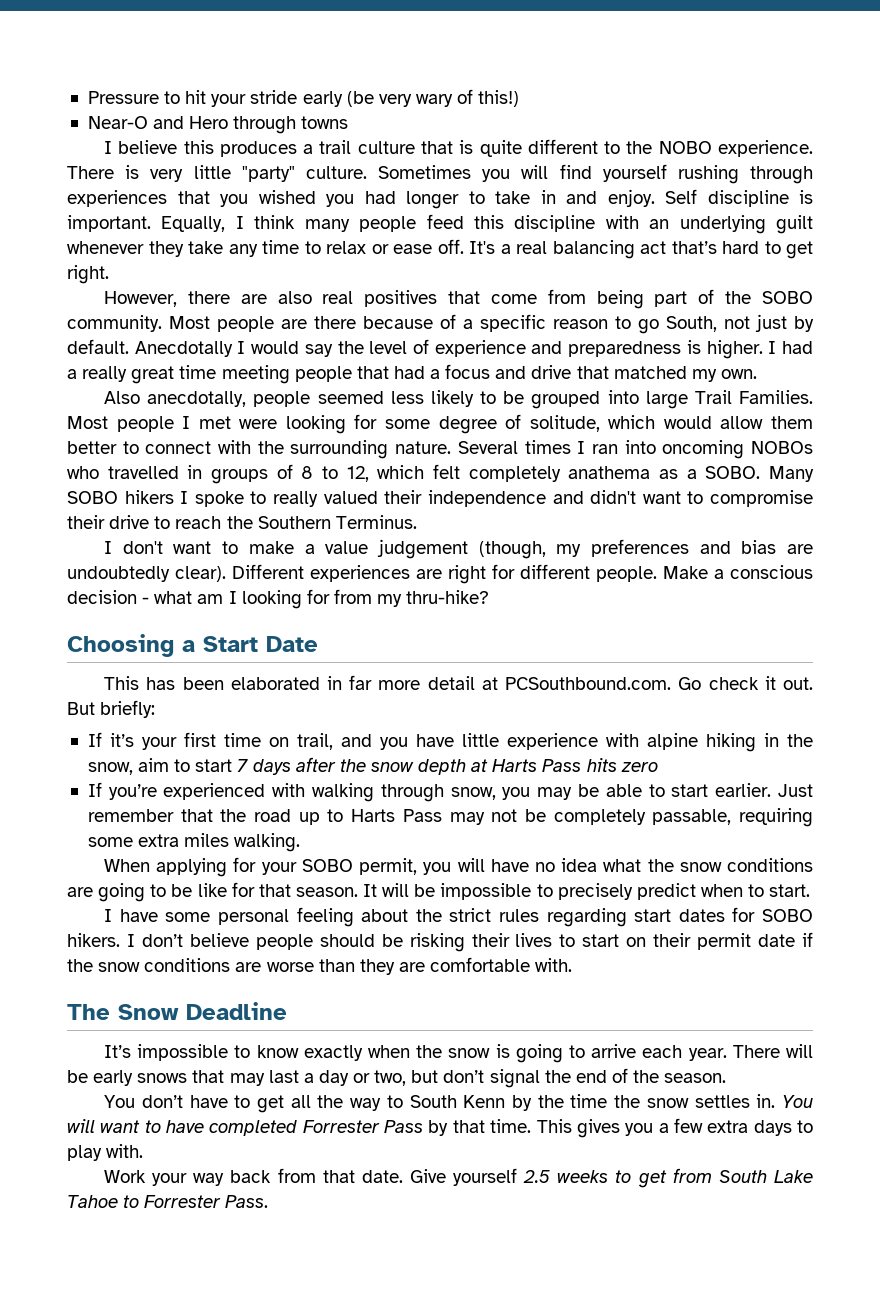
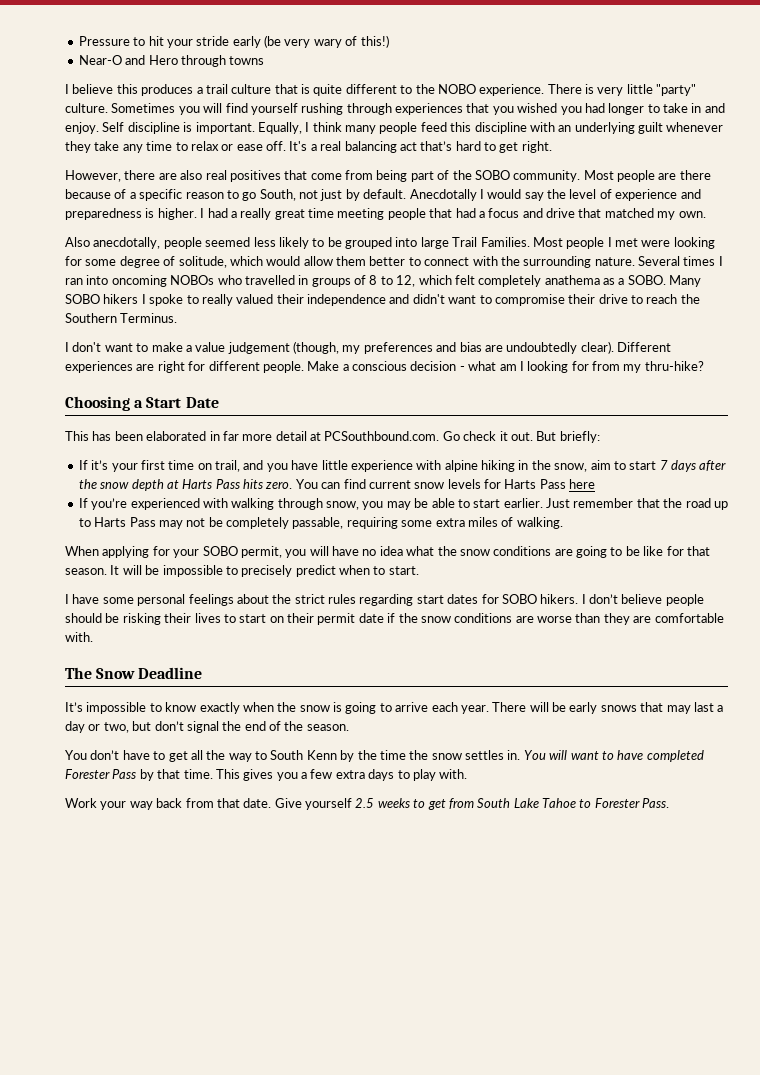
- If it’s your first time on trail, and you have little experience with alpine hiking in the snow, aim to start 7 days after the snow depth at Harts Pass hits zero
+ If it’s your first time on trail, and you have little experience with alpine hiking in the snow, aim to start 7 days after the snow depth at Harts Pass hits zero. You can find current snow levels for Harts Pass here
- Just remember that the road up to Harts Pass may not be completely passable, requiring some extra miles walking.
+ Just remember that the road up to Harts Pass may not be completely passable, requiring some extra miles of walking.
- I have some personal feeling about the strict rules regarding start dates for SOBO hikers.
+ I have some personal feelings about the strict rules regarding start dates for SOBO hikers.
- You will want to have completed Forrester Pass by that time.
+ You will want to have completed Forester Pass by that time.
- Give yourself 2.5 weeks to get from South Lake Tahoe to Forrester Pass.
+ Give yourself 2.5 weeks to get from South Lake Tahoe to Forester Pass.

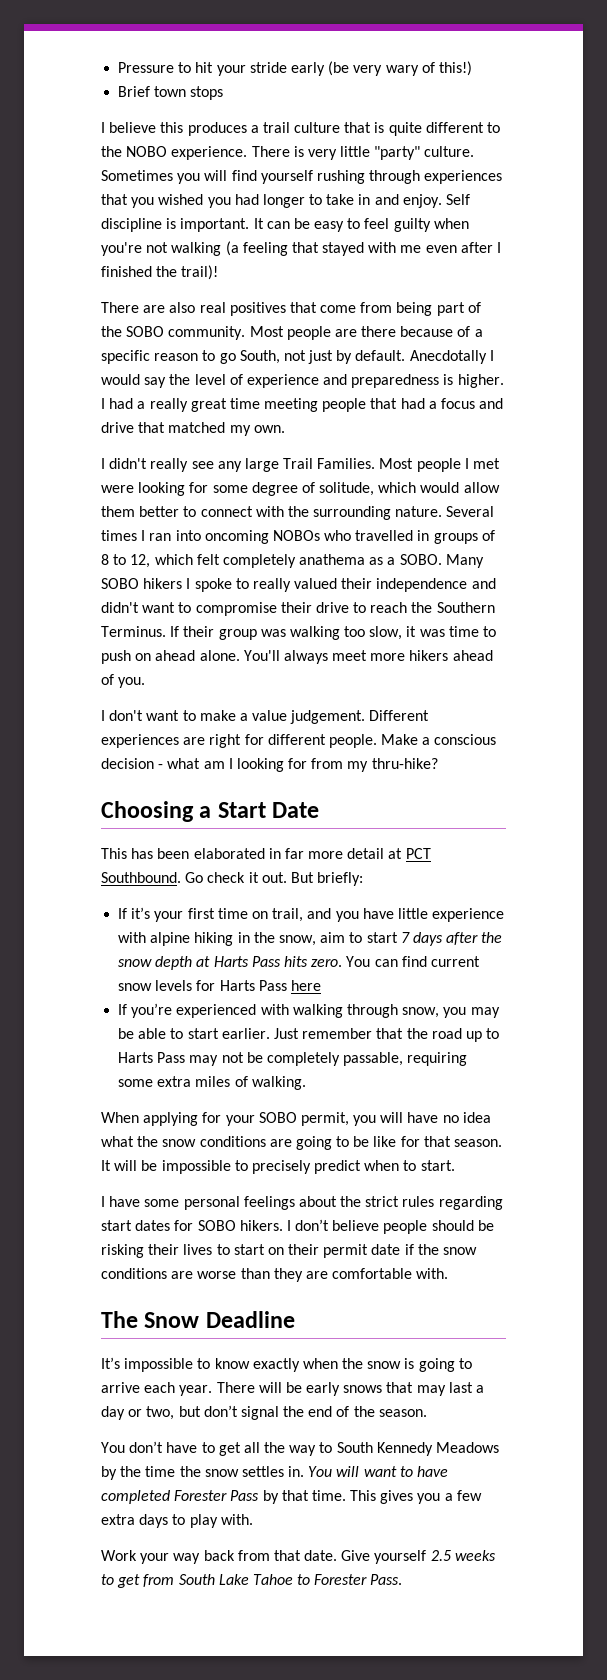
- Near-O and Hero through towns
+ Brief town stops
- Equally, I think many people feed this discipline with an underlying guilt whenever they take any time to relax or ease off. It's a real balancing act that’s hard to get right.
- However, there are also real positives that come from being part of the SOBO community.
+ It can be easy to feel guilty when you're not walking (a feeling that stayed with me even after I finished the trail)!
+ There are also real positives that come from being part of the SOBO community.
- Also anecdotally, people seemed less likely to be grouped into large Trail Families.
+ I didn't really see any large Trail Families.
+ If their group was walking too slow, it was time to push on ahead alone. You'll always meet more hikers ahead of you.
- I don't want to make a value judgement (though, my preferences and bias are undoubtedly clear).
+ I don't want to make a value judgement.
- This has been elaborated in far more detail at PCSouthbound.com. Go check it out.
+ This has been elaborated in far more detail at PCT Southbound. Go check it out.
- You don’t have to get all the way to South Kenn by the time the snow settles in.
+ You don’t have to get all the way to South Kennedy Meadows by the time the snow settles in.

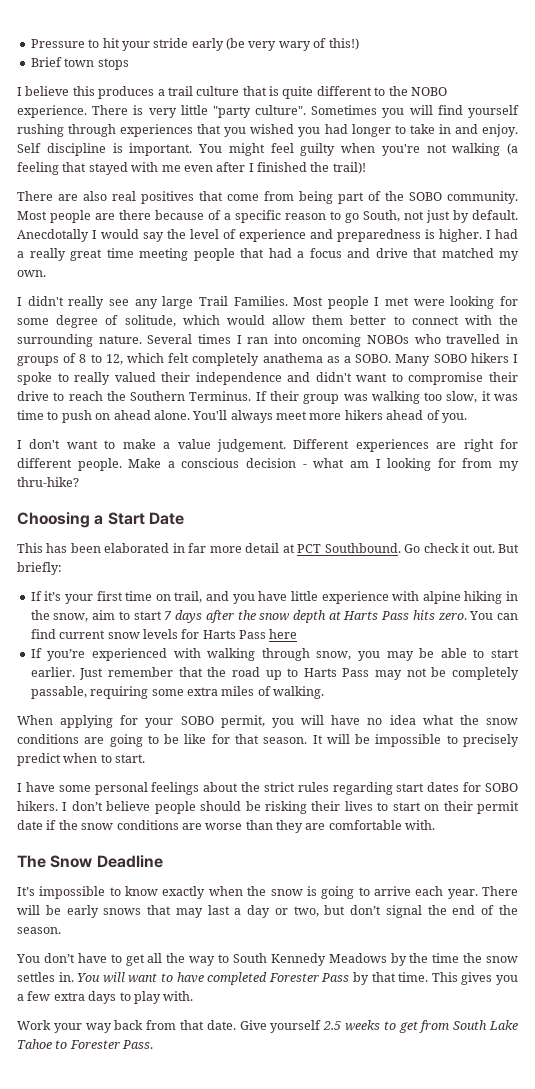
- There is very little "party" culture.
+ There is very little "party culture".
- It can be easy to feel guilty when you're not walking (a feeling that stayed with me even after I finished the trail)!
+ You might feel guilty when you're not walking (a feeling that stayed with me even after I finished the trail)!

